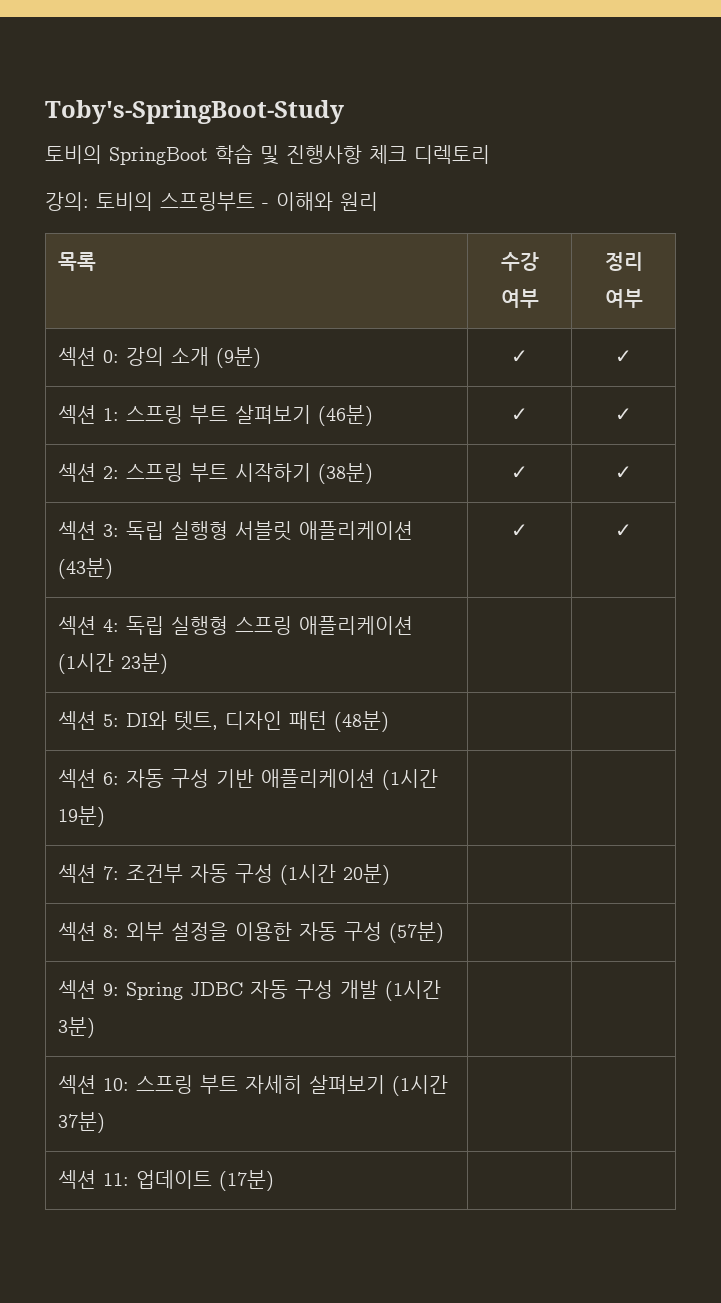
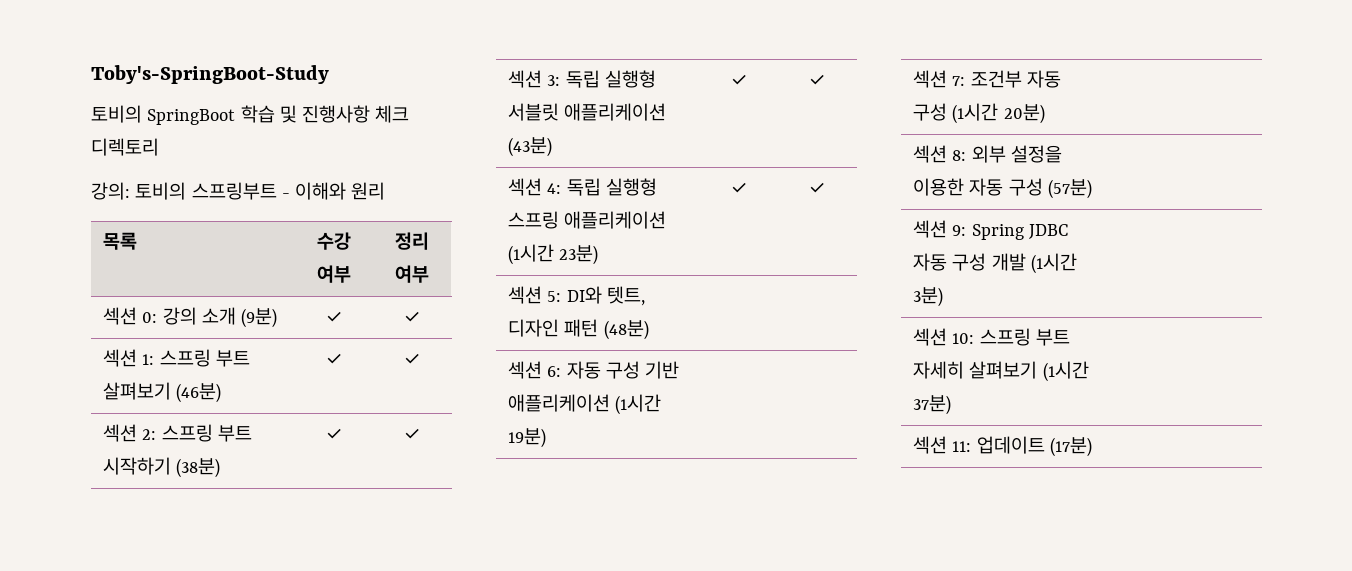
- 섹션 4: 독립 실행형 스프링 애플리케이션 (1시간 23분) | |
+ 섹션 4: 독립 실행형 스프링 애플리케이션 (1시간 23분) | ✓ | ✓

